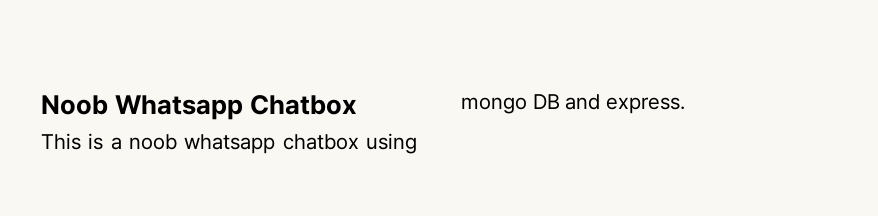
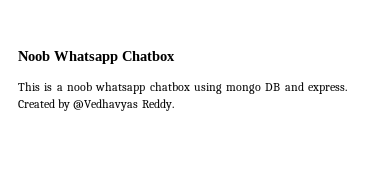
+ Created by @Vedhavyas Reddy.

